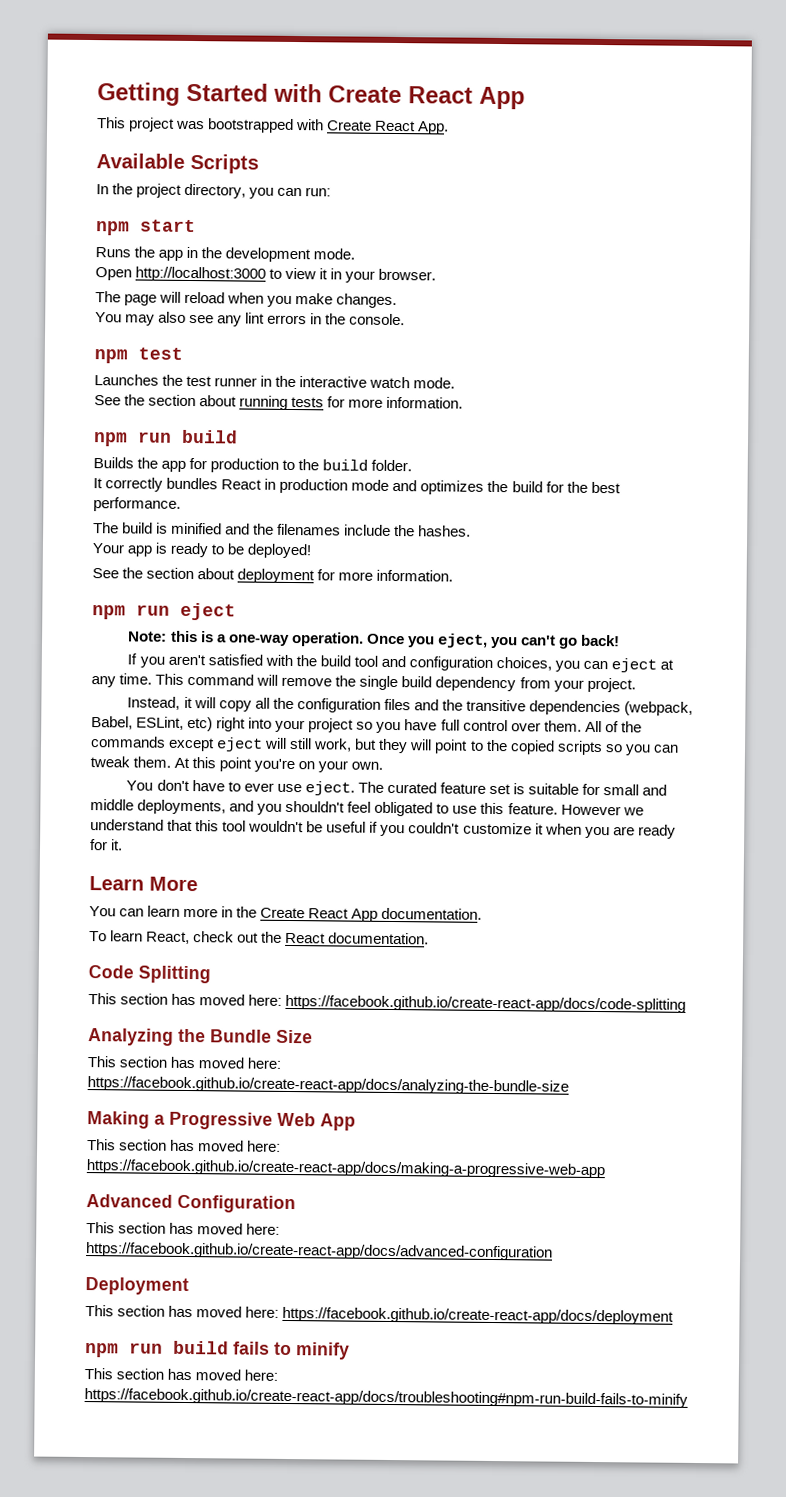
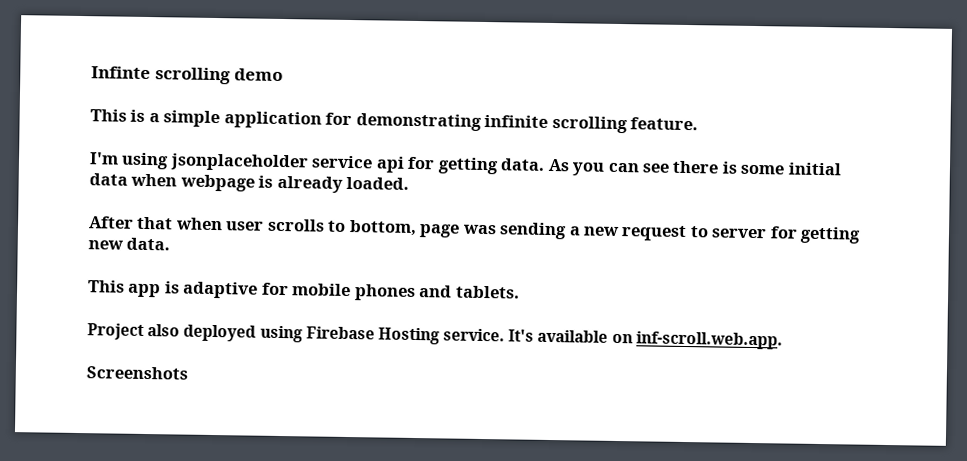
- Getting Started with Create React App
- This project was bootstrapped with Create React App.
- Available Scripts
- In the project directory, you can run:
- npm start
- Runs the app in the development mode.
- Open http://localhost:3000 to view it in your browser.
- The page will reload when you make changes.
- You may also see any lint errors in the console.
- npm test
- Launches the test runner in the interactive watch mode.
- See the section about running tests for more information.
- npm run build
- Builds the app for production to the build folder.
- It correctly bundles React in production mode and optimizes the build for the best performance.
- The build is minified and the filenames include the hashes.
- Your app is ready to be deployed!
- See the section about deployment for more information.
- npm run eject
- Note: this is a one-way operation. Once you eject, you can't go back!
- If you aren't satisfied with the build tool and configuration choices, you can eject at any time. This command will remove the single build dependency from your project.
- Instead, it will copy all the configuration files and the transitive dependencies (webpack, Babel, ESLint, etc) right into your project so you have full control over them. All of the commands except eject will still work, but they will point to the copied scripts so you can tweak them. At this point you're on your own.
- You don't have to ever use eject. The curated feature set is suitable for small and middle deployments, and you shouldn't feel obligated to use this feature. However we understand that this tool wouldn't be useful if you couldn't customize it when you are ready for it.
- Learn More
- You can learn more in the Create React App documentation.
- To learn React, check out the React documentation.
- Code Splitting
- This section has moved here: https://facebook.github.io/create-react-app/docs/code-splitting
- Analyzing the Bundle Size
- This section has moved here: https://facebook.github.io/create-react-app/docs/analyzing-the-bundle-size
- Making a Progressive Web App
- This section has moved here: https://facebook.github.io/create-react-app/docs/making-a-progressive-web-app
- Advanced Configuration
- This section has moved here: https://facebook.github.io/create-react-app/docs/advanced-configuration
- Deployment
- This section has moved here: https://facebook.github.io/create-react-app/docs/deployment
- npm run build fails to minify
- This section has moved here: https://facebook.github.io/create-react-app/docs/troubleshooting#npm-run-build-fails-to-minify
+ Infinte scrolling demo
+ This is a simple application for demonstrating infinite scrolling feature.
+ I'm using jsonplaceholder service api for getting data. As you can see there is some initial data when webpage is already loaded.
+ After that when user scrolls to bottom, page was sending a new request to server for getting new data.
+ This app is adaptive for mobile phones and tablets.
+ Project also deployed using Firebase Hosting service. It's available on inf-scroll.web.app.
+ Screenshots

